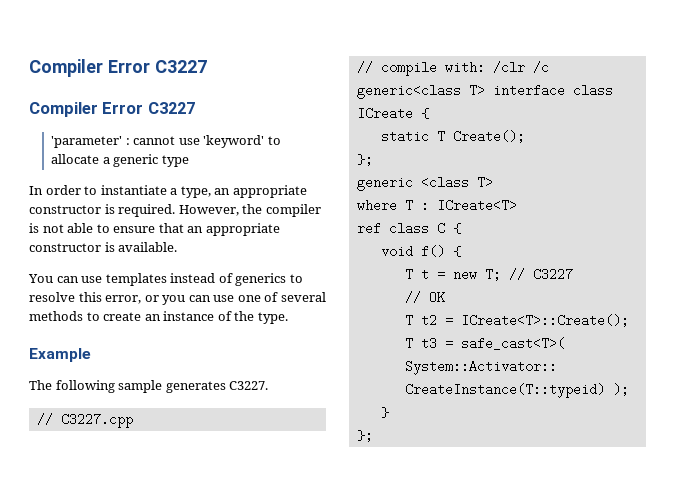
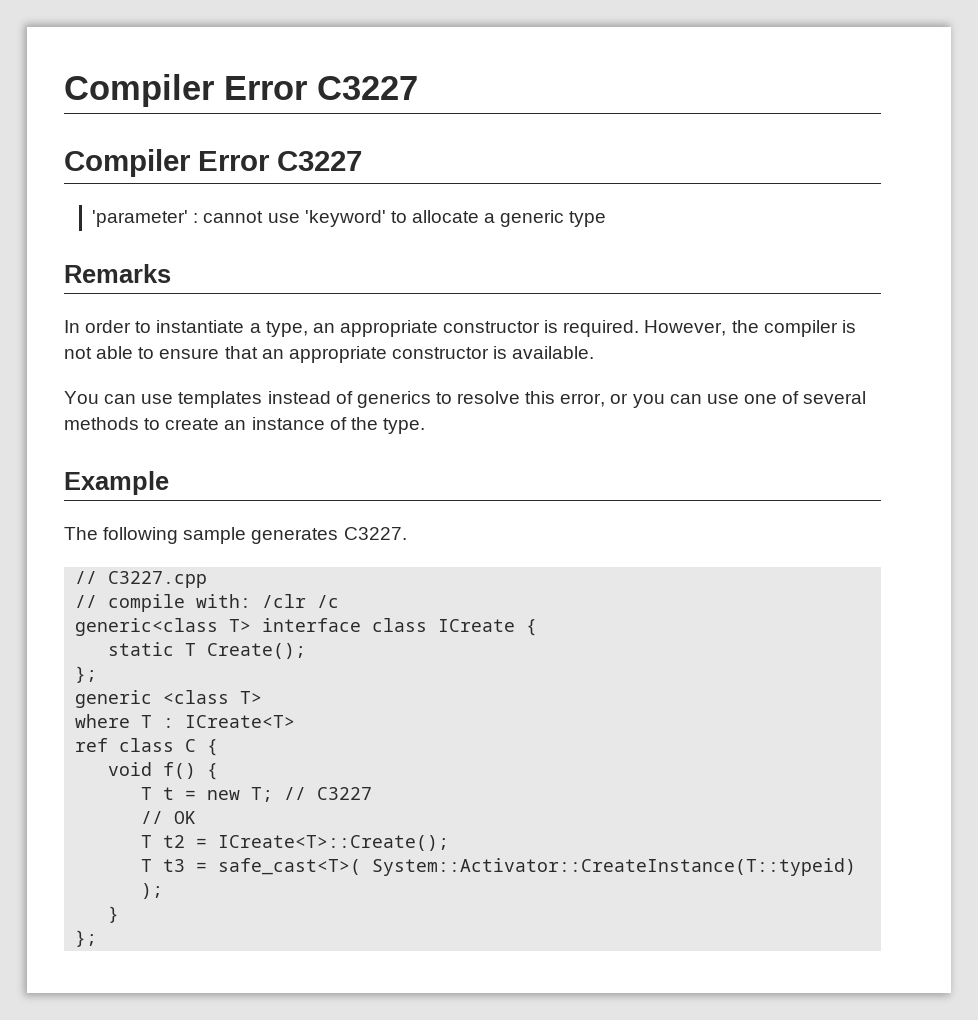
+ Remarks

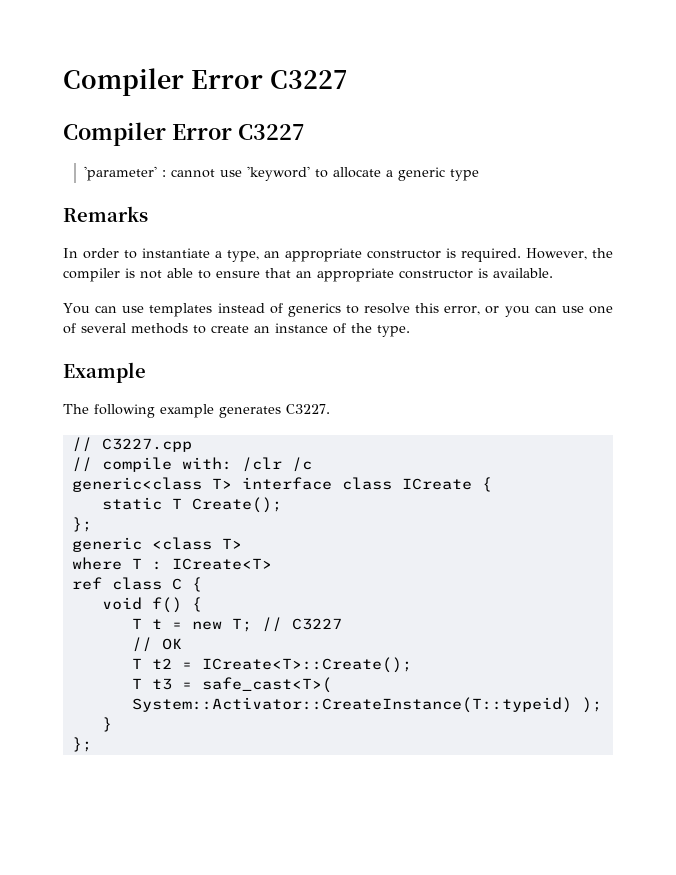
- The following sample generates C3227.
+ The following example generates C3227.

